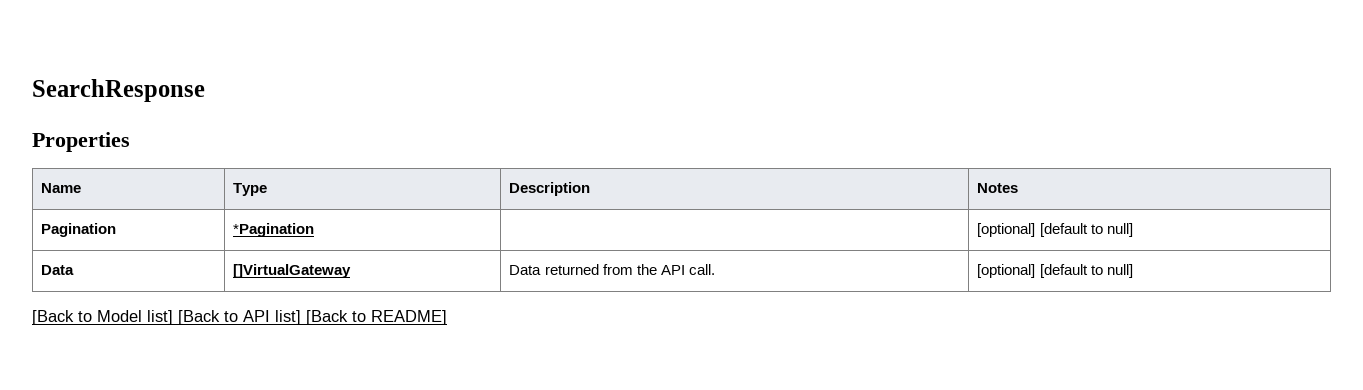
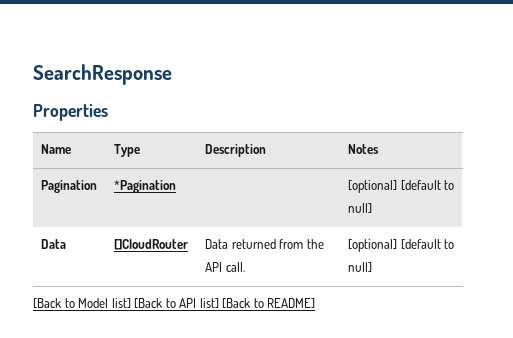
- Data | []VirtualGateway | Data returned from the API call. | [optional] [default to null]
+ Data | []CloudRouter | Data returned from the API call. | [optional] [default to null]

